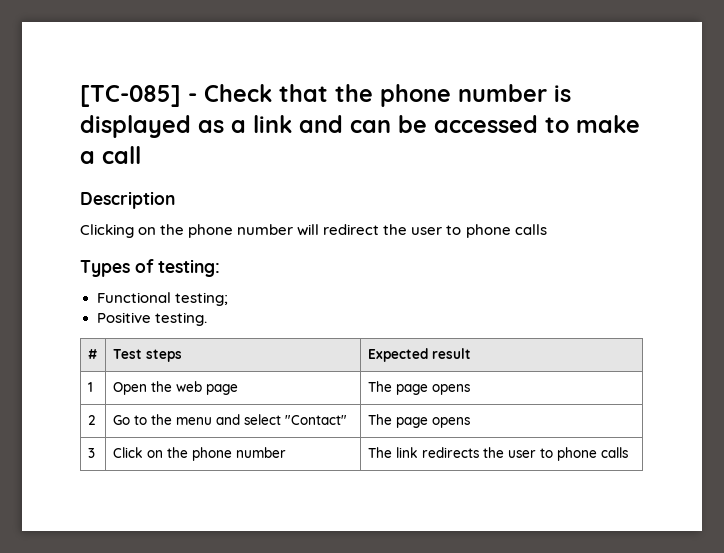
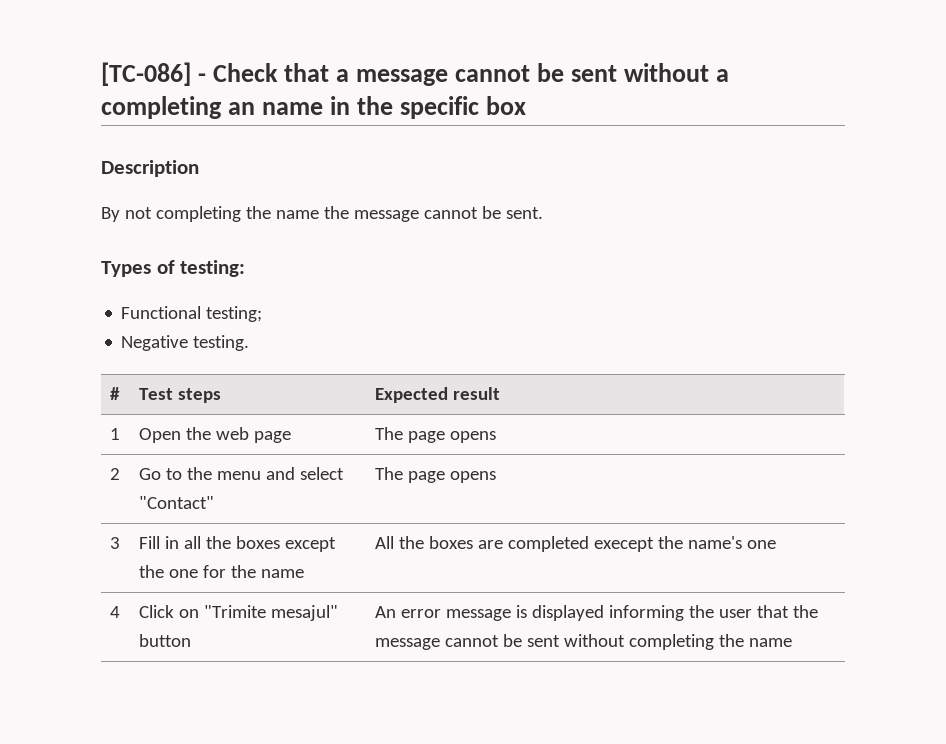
- [TC-085] - Check that the phone number is displayed as a link and can be accessed to make a call
+ [TC-086] - Check that a message cannot be sent without a completing an name in the specific box
  Description
- Clicking on the phone number will redirect the user to phone calls
+ By not completing the name the message cannot be sent.
- Positive testing.
+ Negative testing.
- 3 | Click on the phone number | The link redirects the user to phone calls
+ 3 | Fill in all the boxes except the one for the name | All the boxes are completed execept the name's one
+ 4 | Click on "Trimite mesajul" button | An error message is displayed informing the user that the message cannot be sent without completing the name

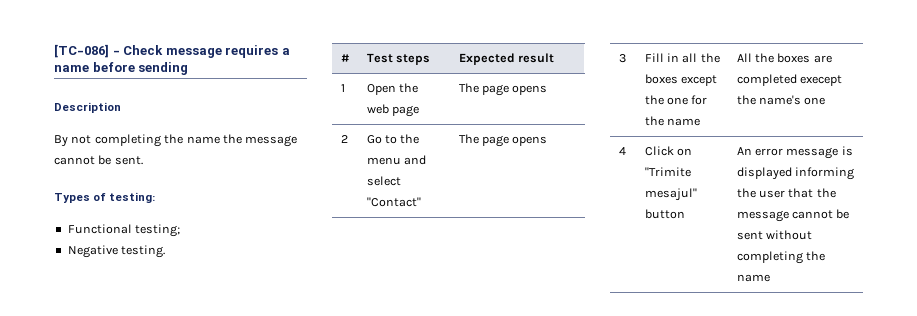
- [TC-086] - Check that a message cannot be sent without a completing an name in the specific box
+ [TC-086] - Check message requires a name before sending

